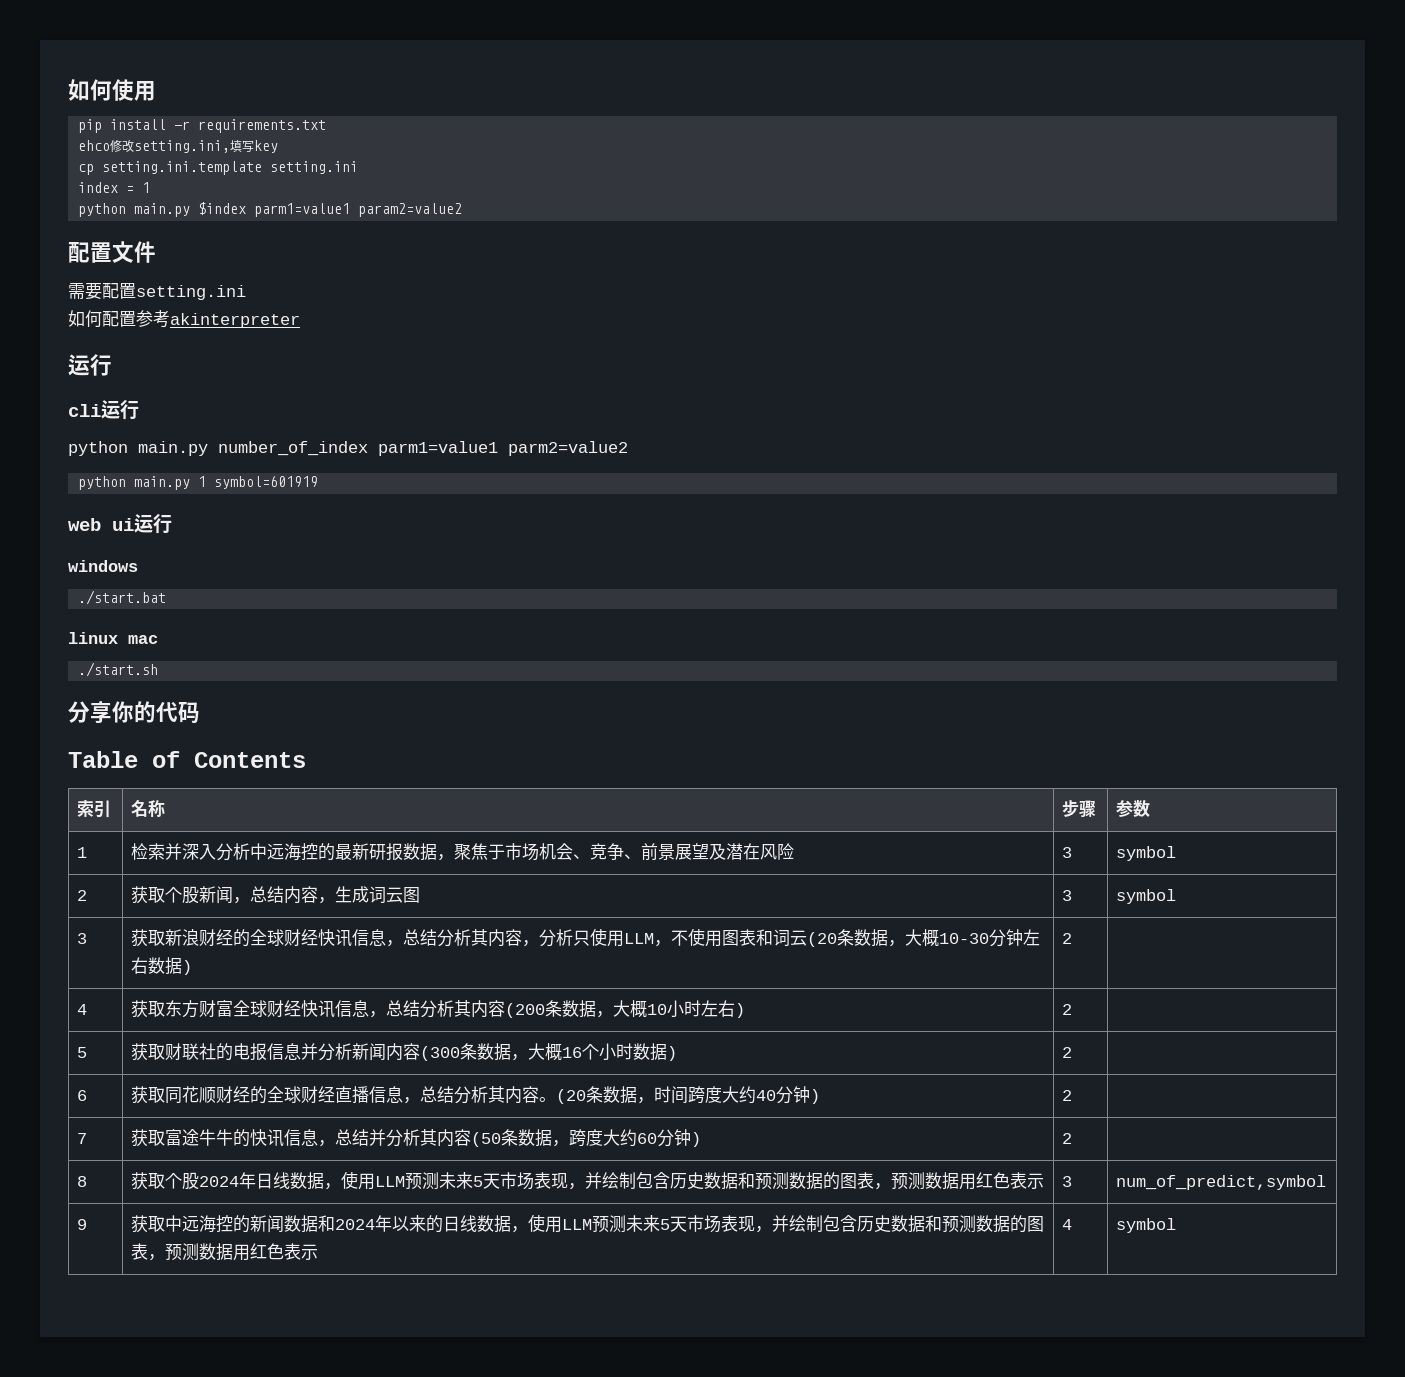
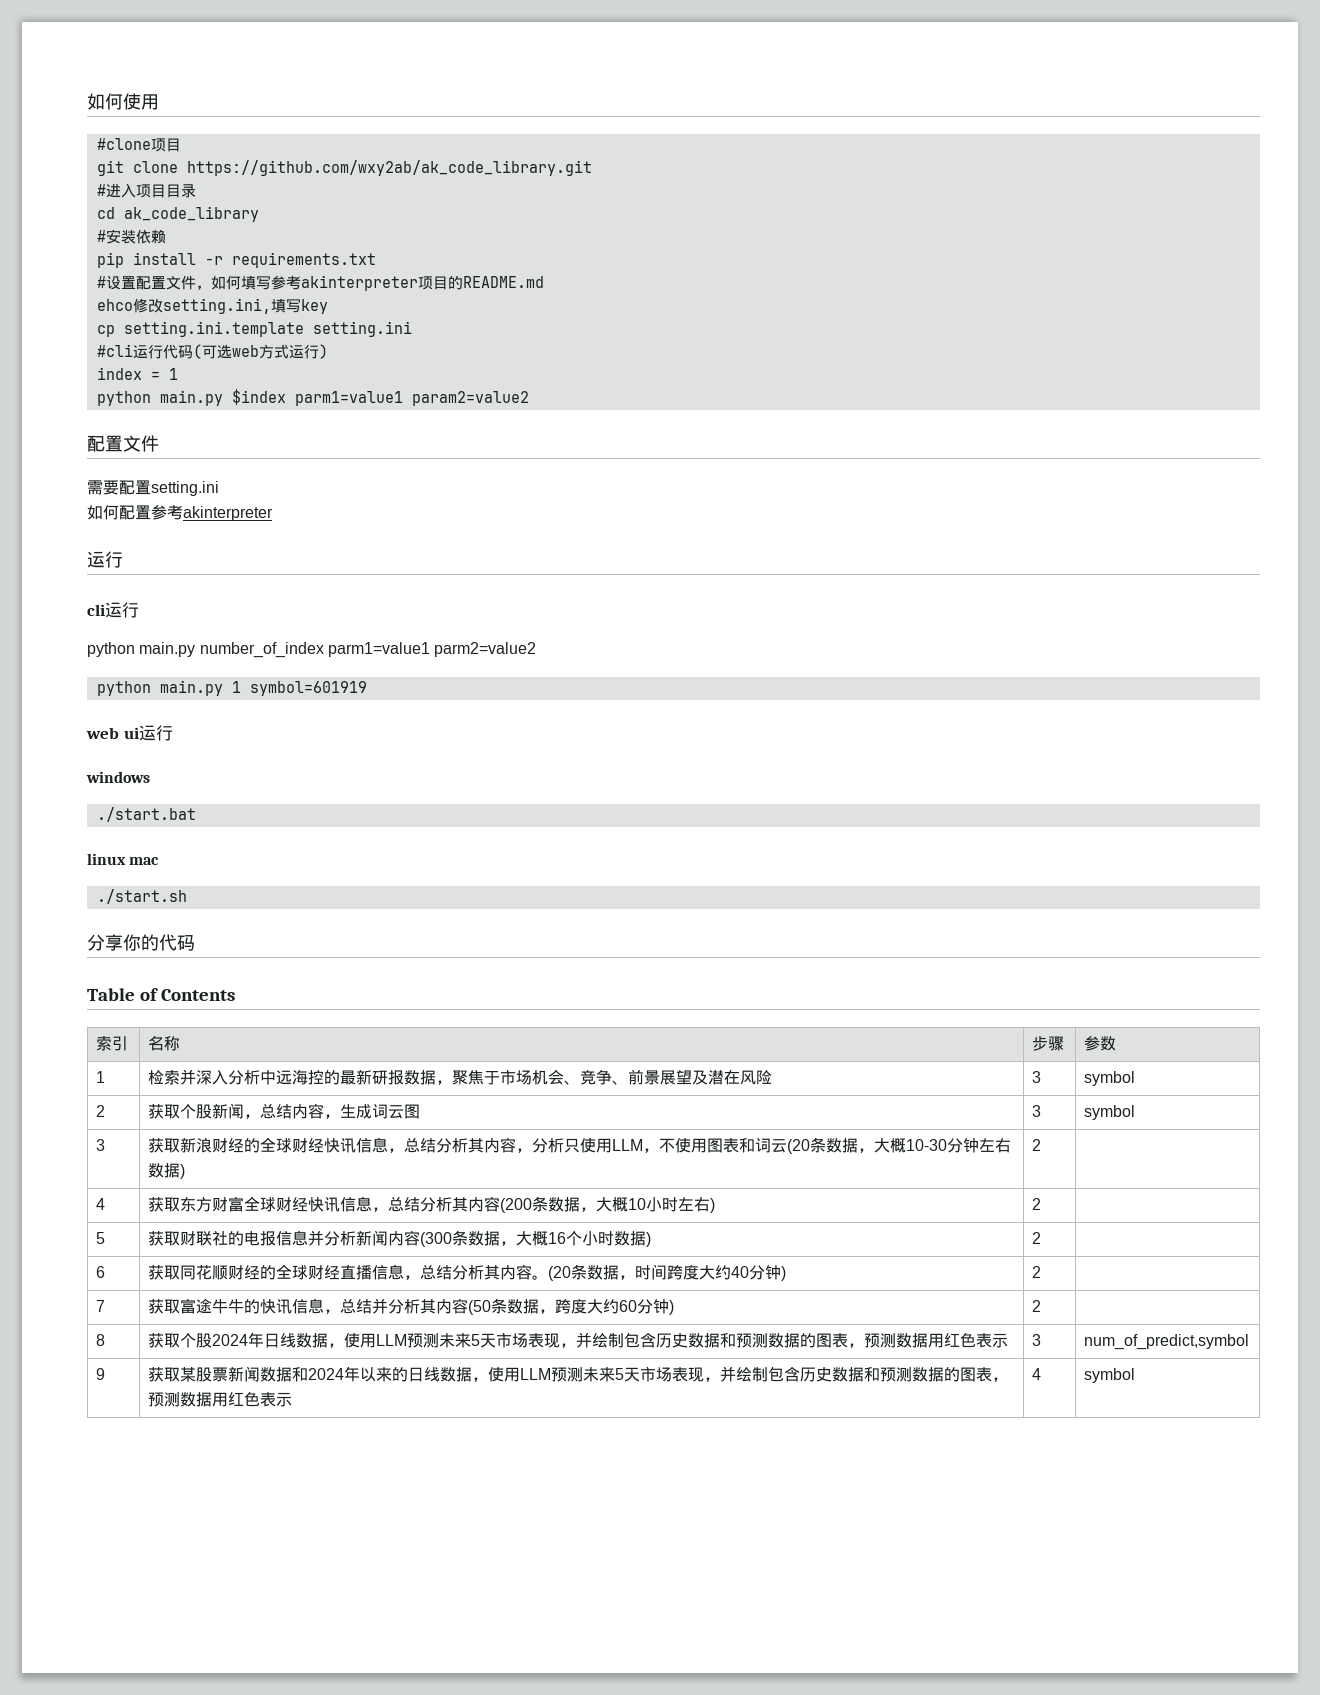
+ #clone项目
+ git clone https://github.com/wxy2ab/ak_code_library.git
+ #进入项目目录
+ cd ak_code_library
+ #安装依赖
  pip install -r requirements.txt
+ #设置配置文件，如何填写参考akinterpreter项目的README.md
+ #cli运行代码(可选web方式运行)
- 9 | 获取中远海控的新闻数据和2024年以来的日线数据，使用LLM预测未来5天市场表现，并绘制包含历史数据和预测数据的图表，预测数据用红色表示 | 4 | symbol
+ 9 | 获取某股票新闻数据和2024年以来的日线数据，使用LLM预测未来5天市场表现，并绘制包含历史数据和预测数据的图表，预测数据用红色表示 | 4 | symbol

